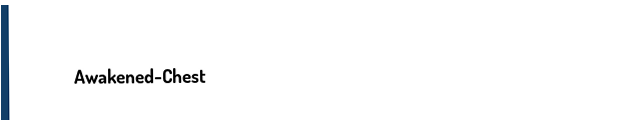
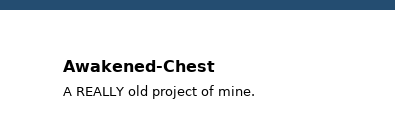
+ A REALLY old project of mine.

